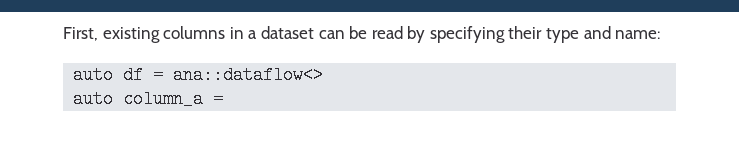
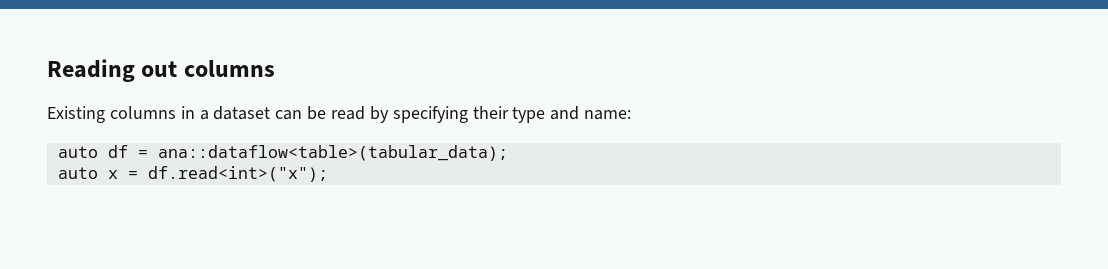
- First, existing columns in a dataset can be read by specifying their type and name:
+ Reading out columns
+ Existing columns in a dataset can be read by specifying their type and name:
- auto df = ana::dataflow<>
- auto column_a =
+ auto df = ana::dataflow<table>(tabular_data);
+ auto x = df.read<int>("x");

